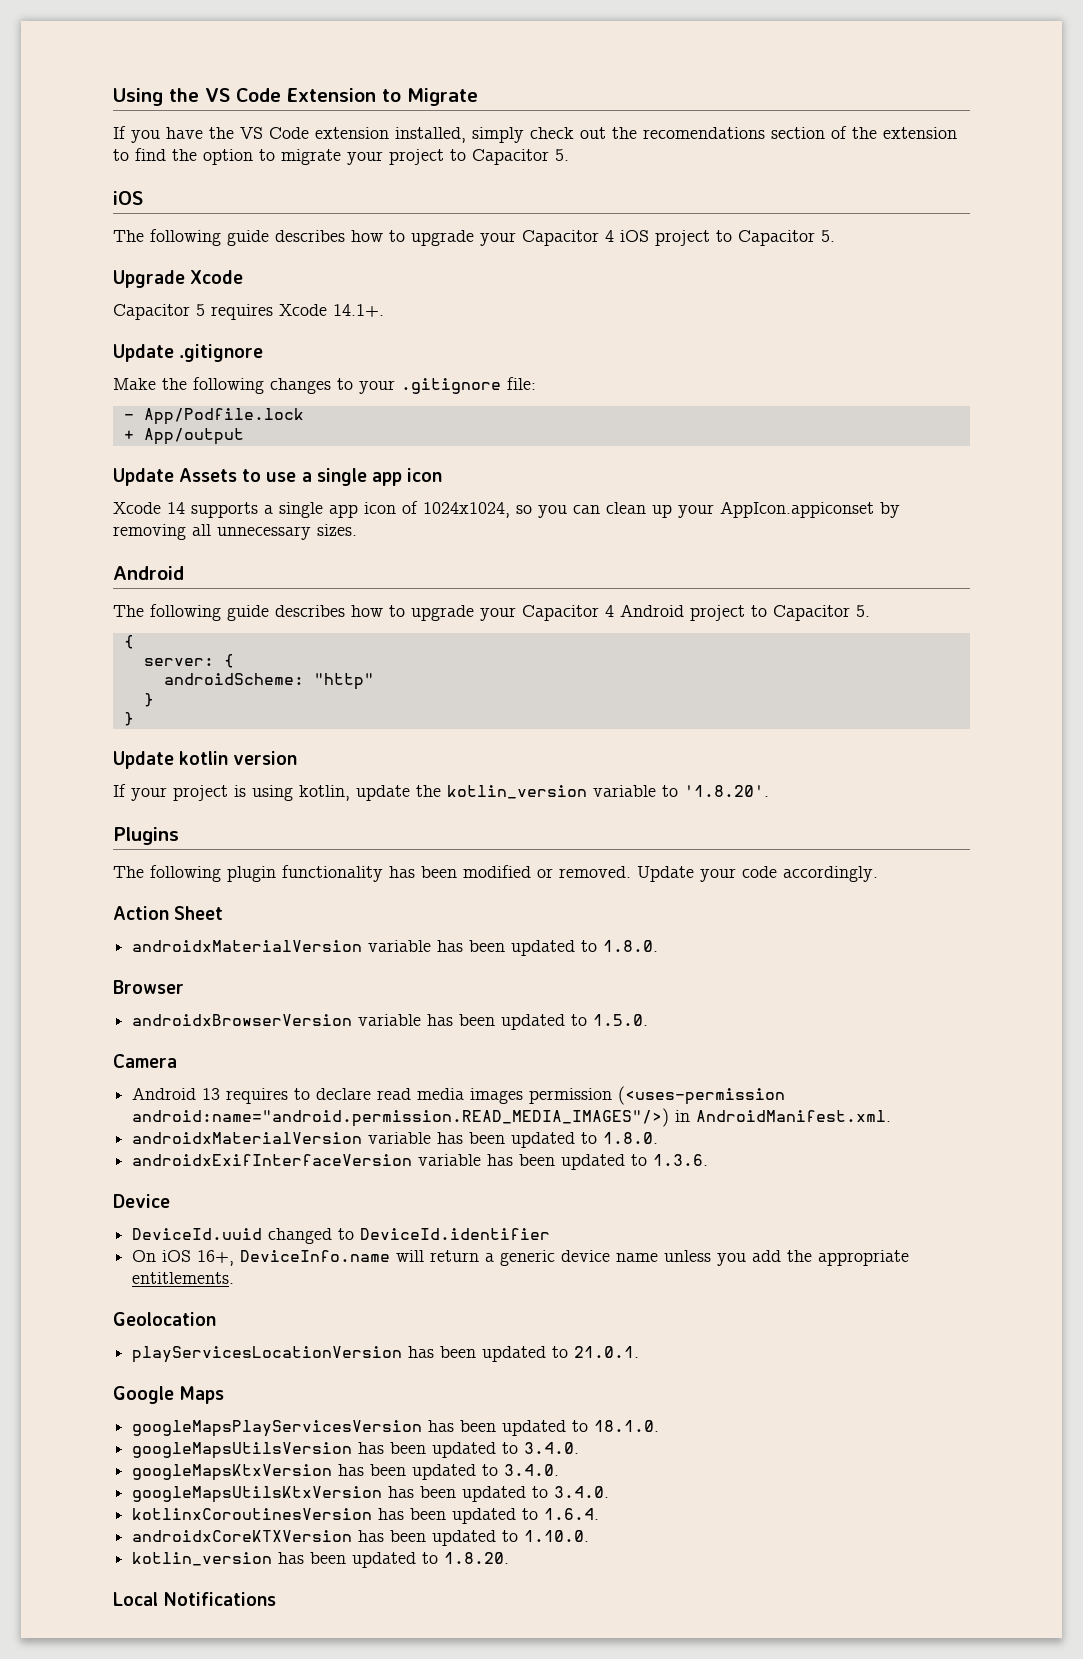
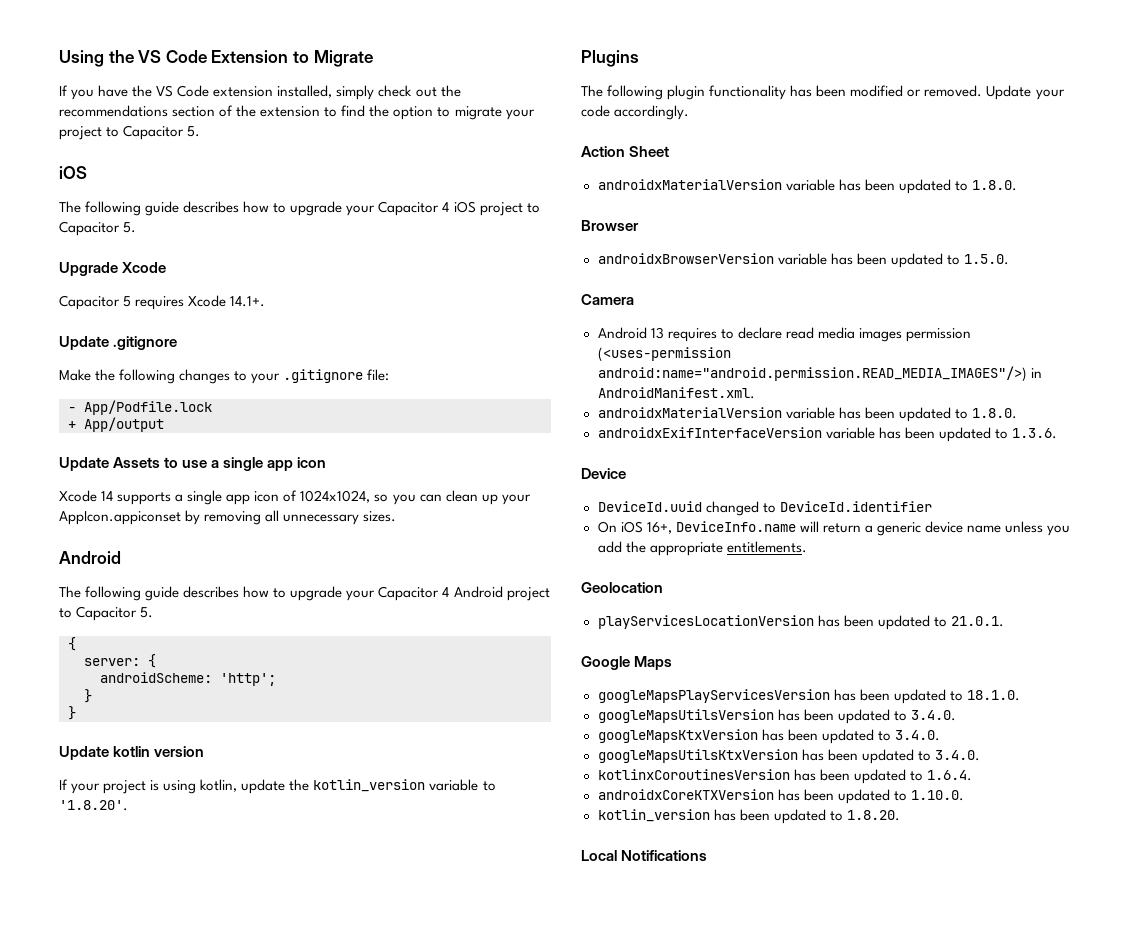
- If you have the VS Code extension installed, simply check out the recomendations section of the extension to find the option to migrate your project to Capacitor 5.
+ If you have the VS Code extension installed, simply check out the recommendations section of the extension to find the option to migrate your project to Capacitor 5.
- androidScheme: "http"
+ androidScheme: 'http';

